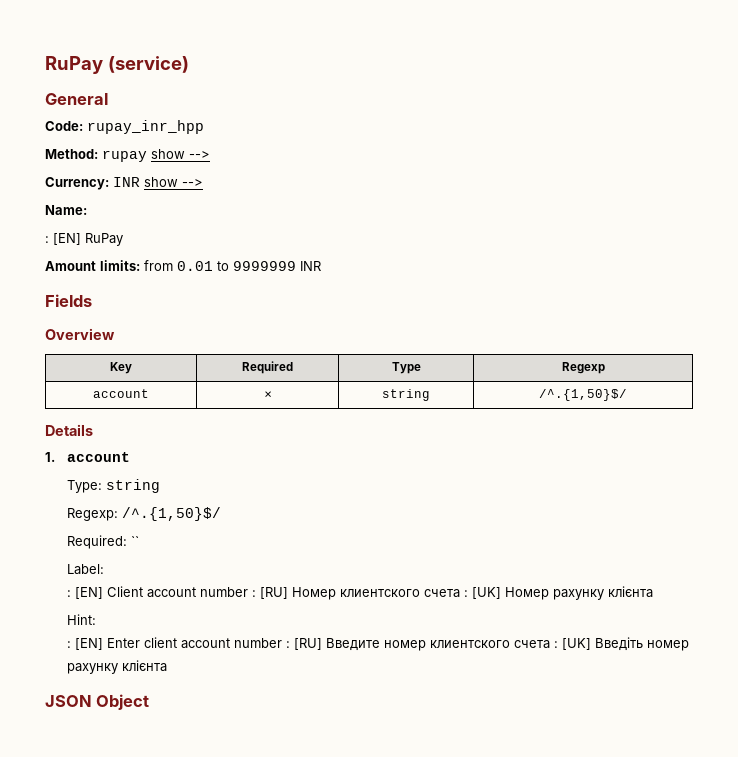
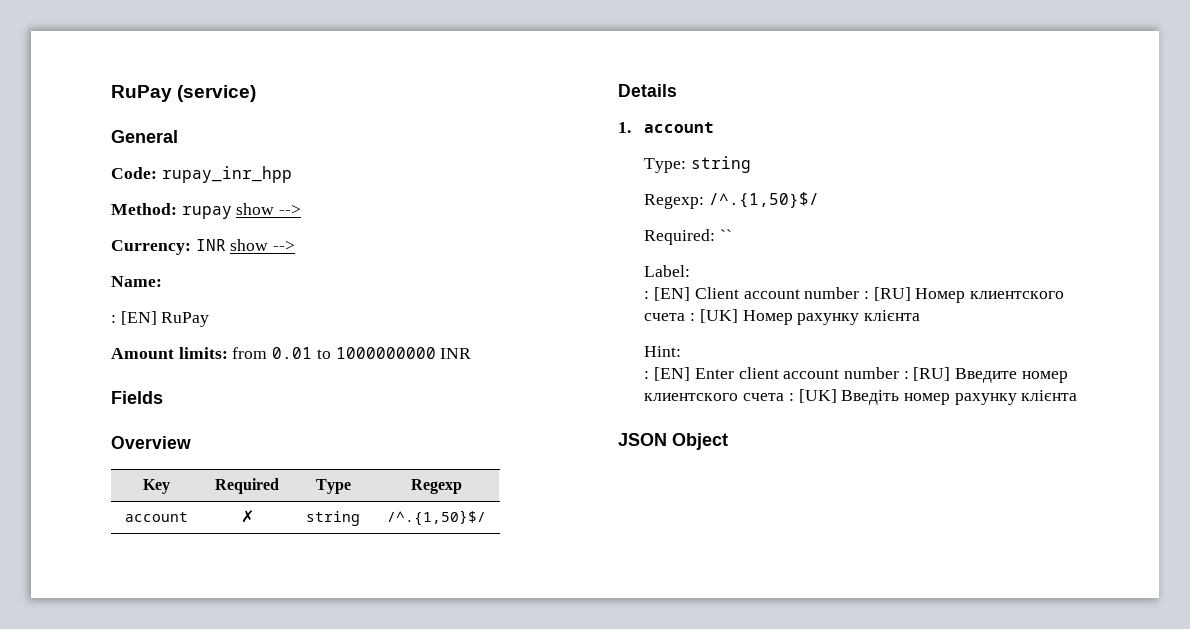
- Amount limits: from 0.01 to 9999999 INR
+ Amount limits: from 0.01 to 1000000000 INR

